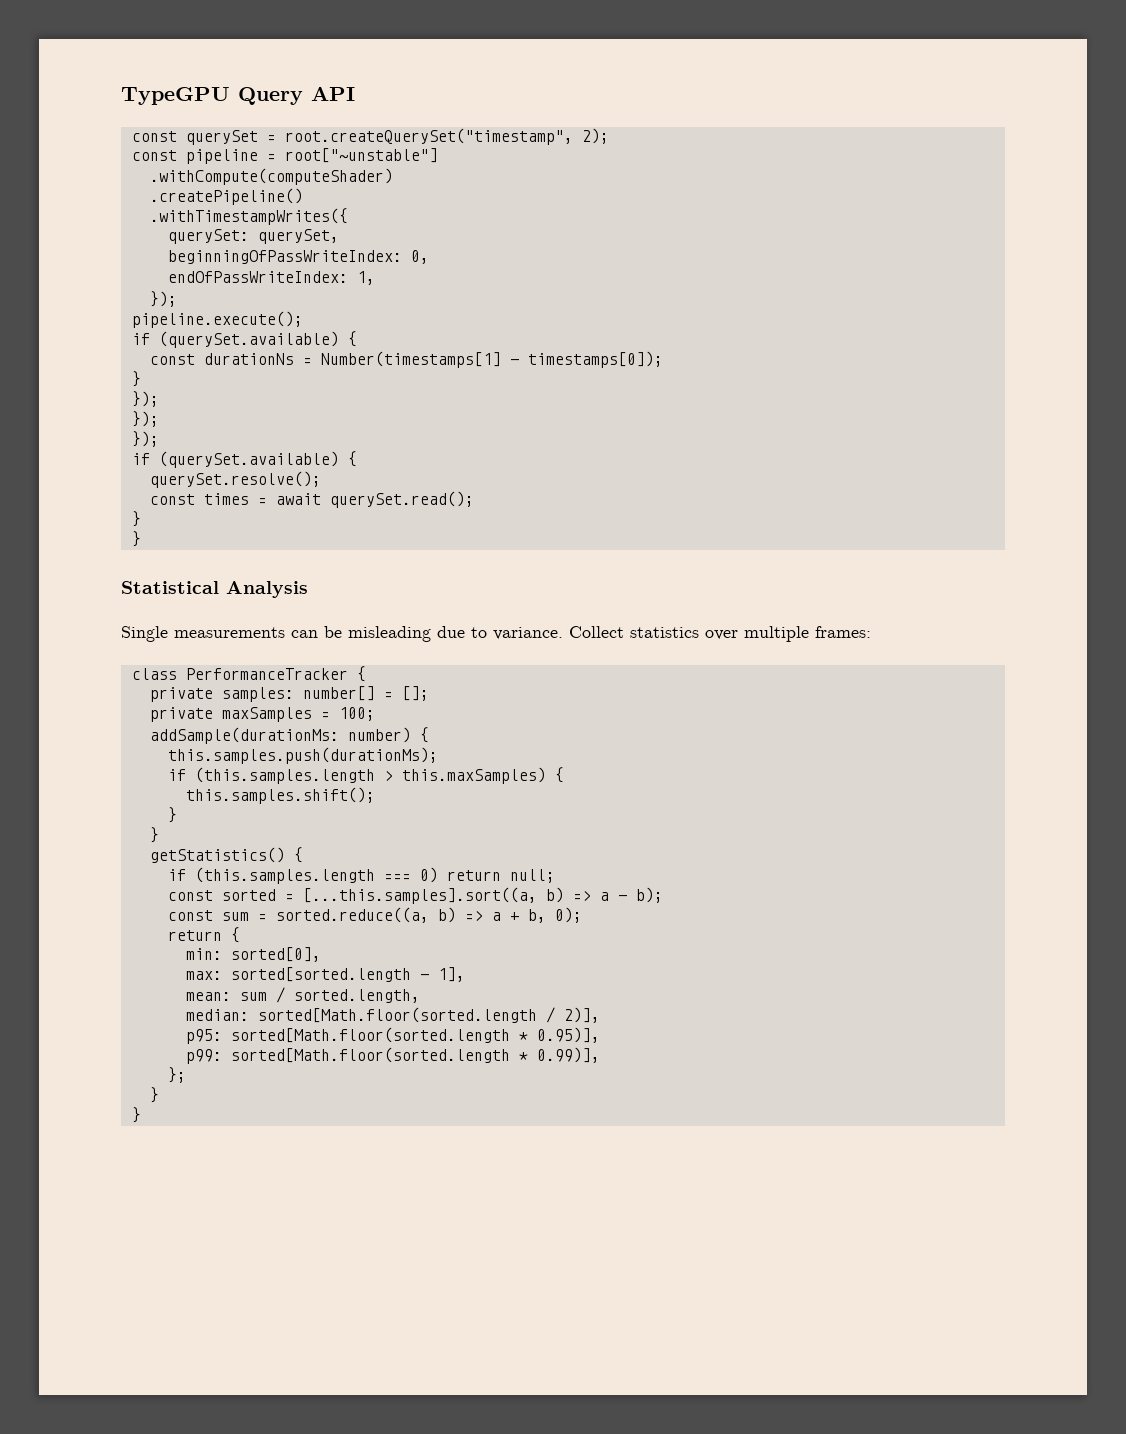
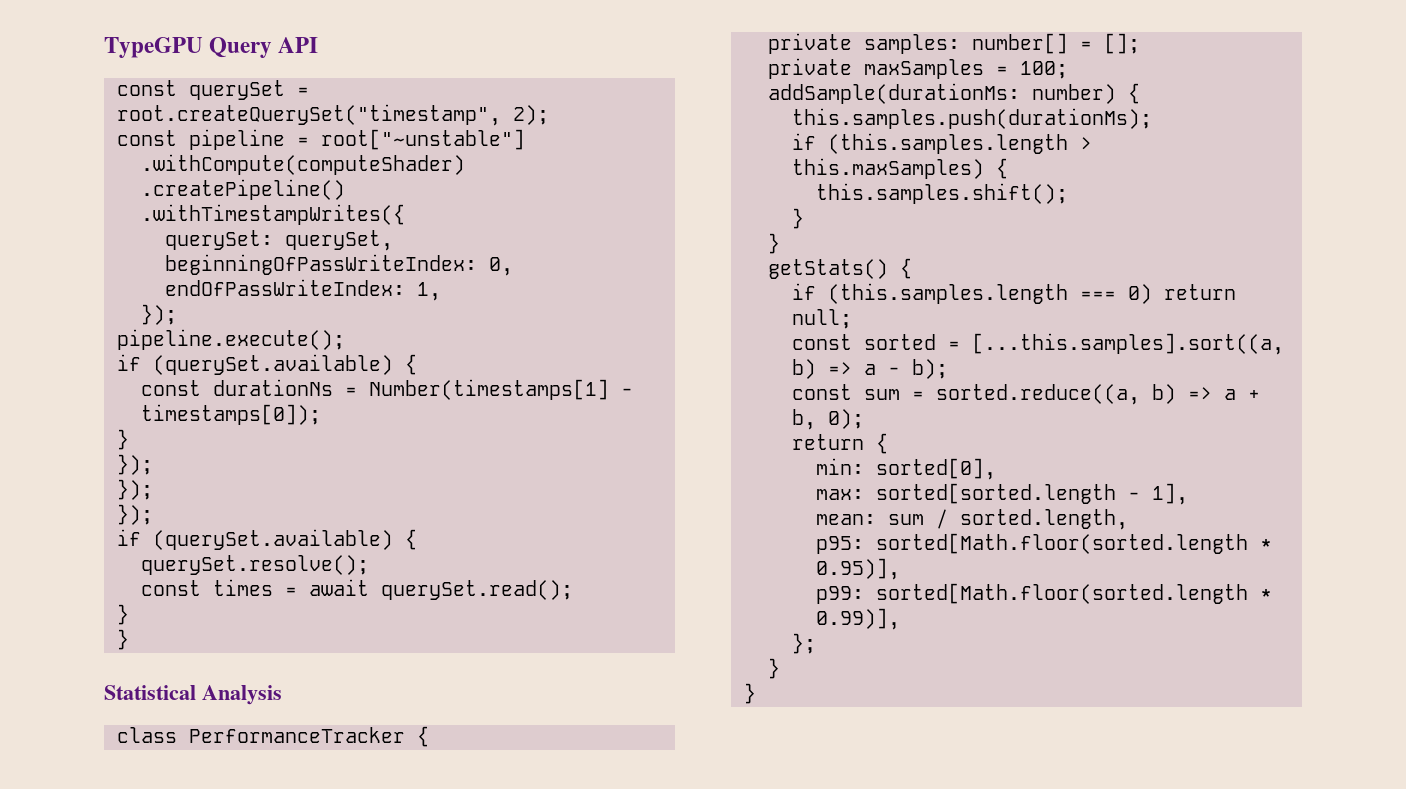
- Single measurements can be misleading due to variance. Collect statistics over multiple frames:
- getStatistics() {
+ getStats() {
- median: sorted[Math.floor(sorted.length / 2)],

